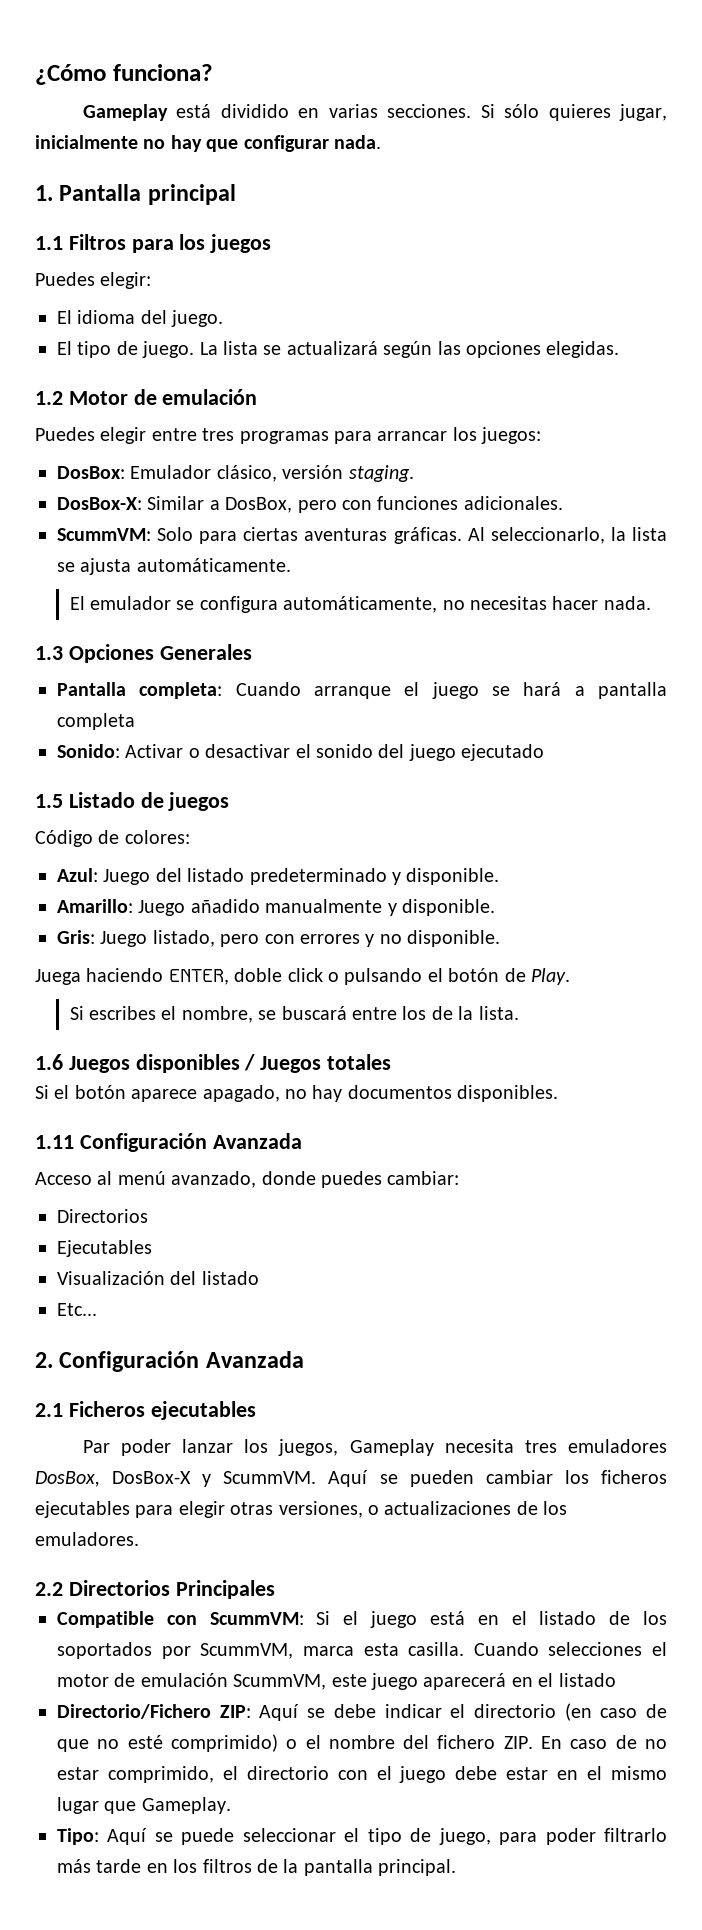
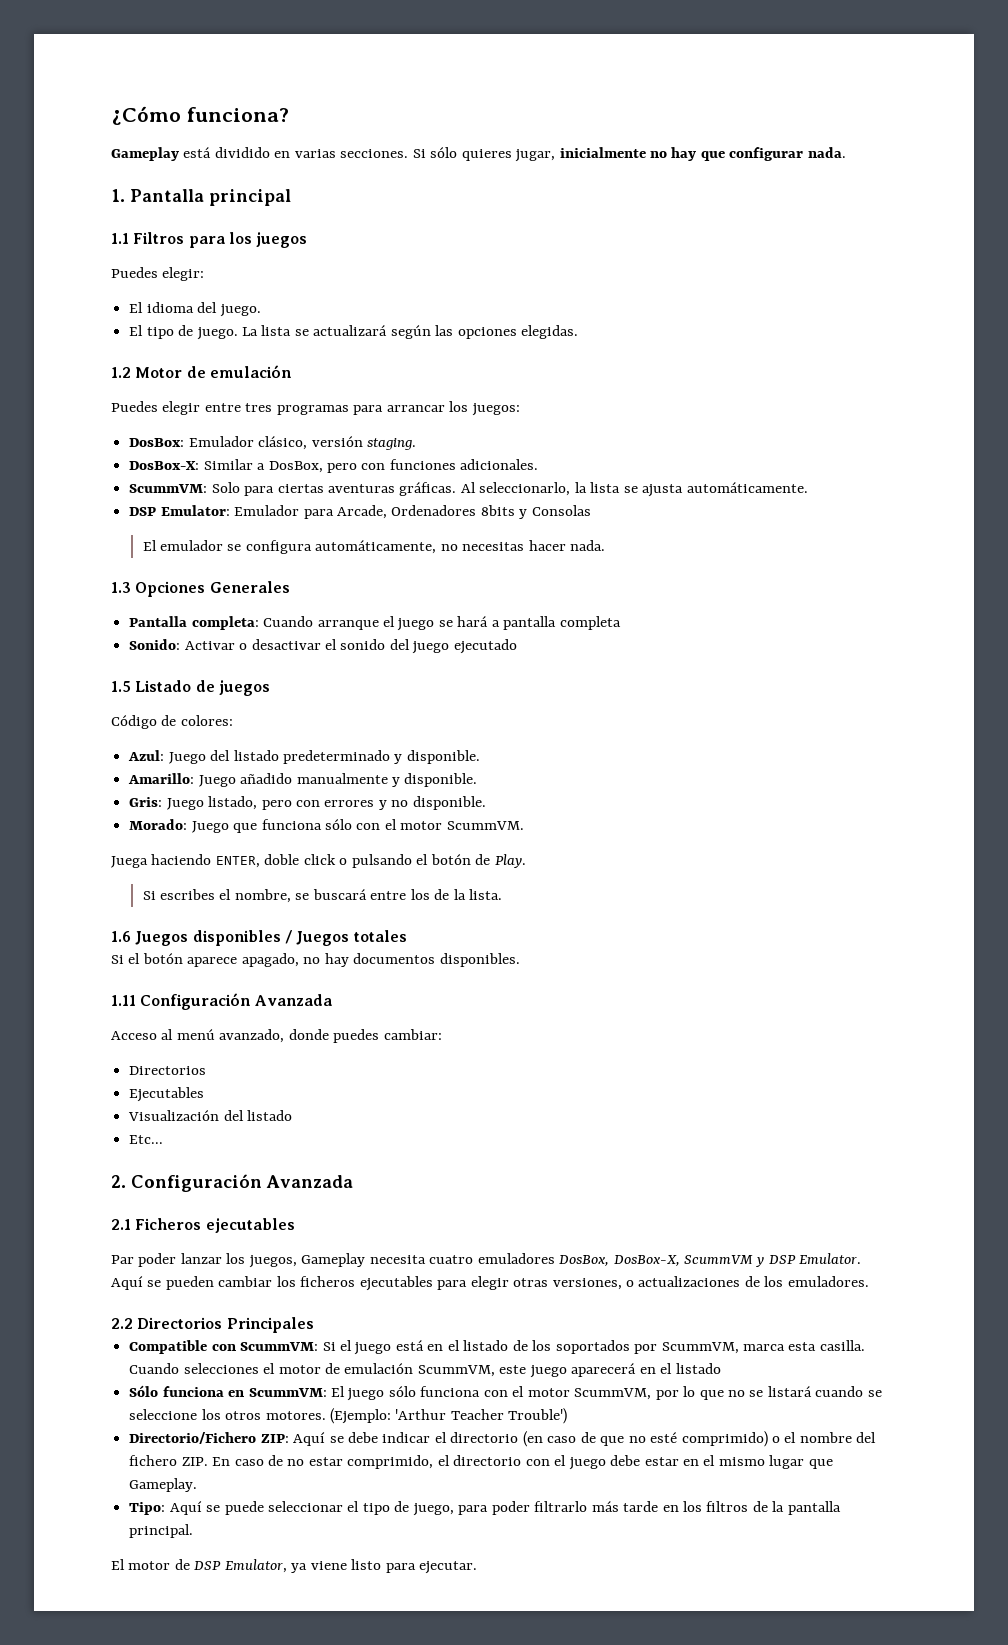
+ DSP Emulator: Emulador para Arcade, Ordenadores 8bits y Consolas
+ Morado: Juego que funciona sólo con el motor ScummVM.
- Par poder lanzar los juegos, Gameplay necesita tres emuladores DosBox, DosBox-X y ScummVM.
+ Par poder lanzar los juegos, Gameplay necesita cuatro emuladores DosBox, DosBox-X, ScummVM y DSP Emulator.
+ Sólo funciona en ScummVM: El juego sólo funciona con el motor ScummVM, por lo que no se listará cuando se seleccione los otros motores. (Ejemplo: 'Arthur Teacher Trouble')
+ El motor de DSP Emulator, ya viene listo para ejecutar.

